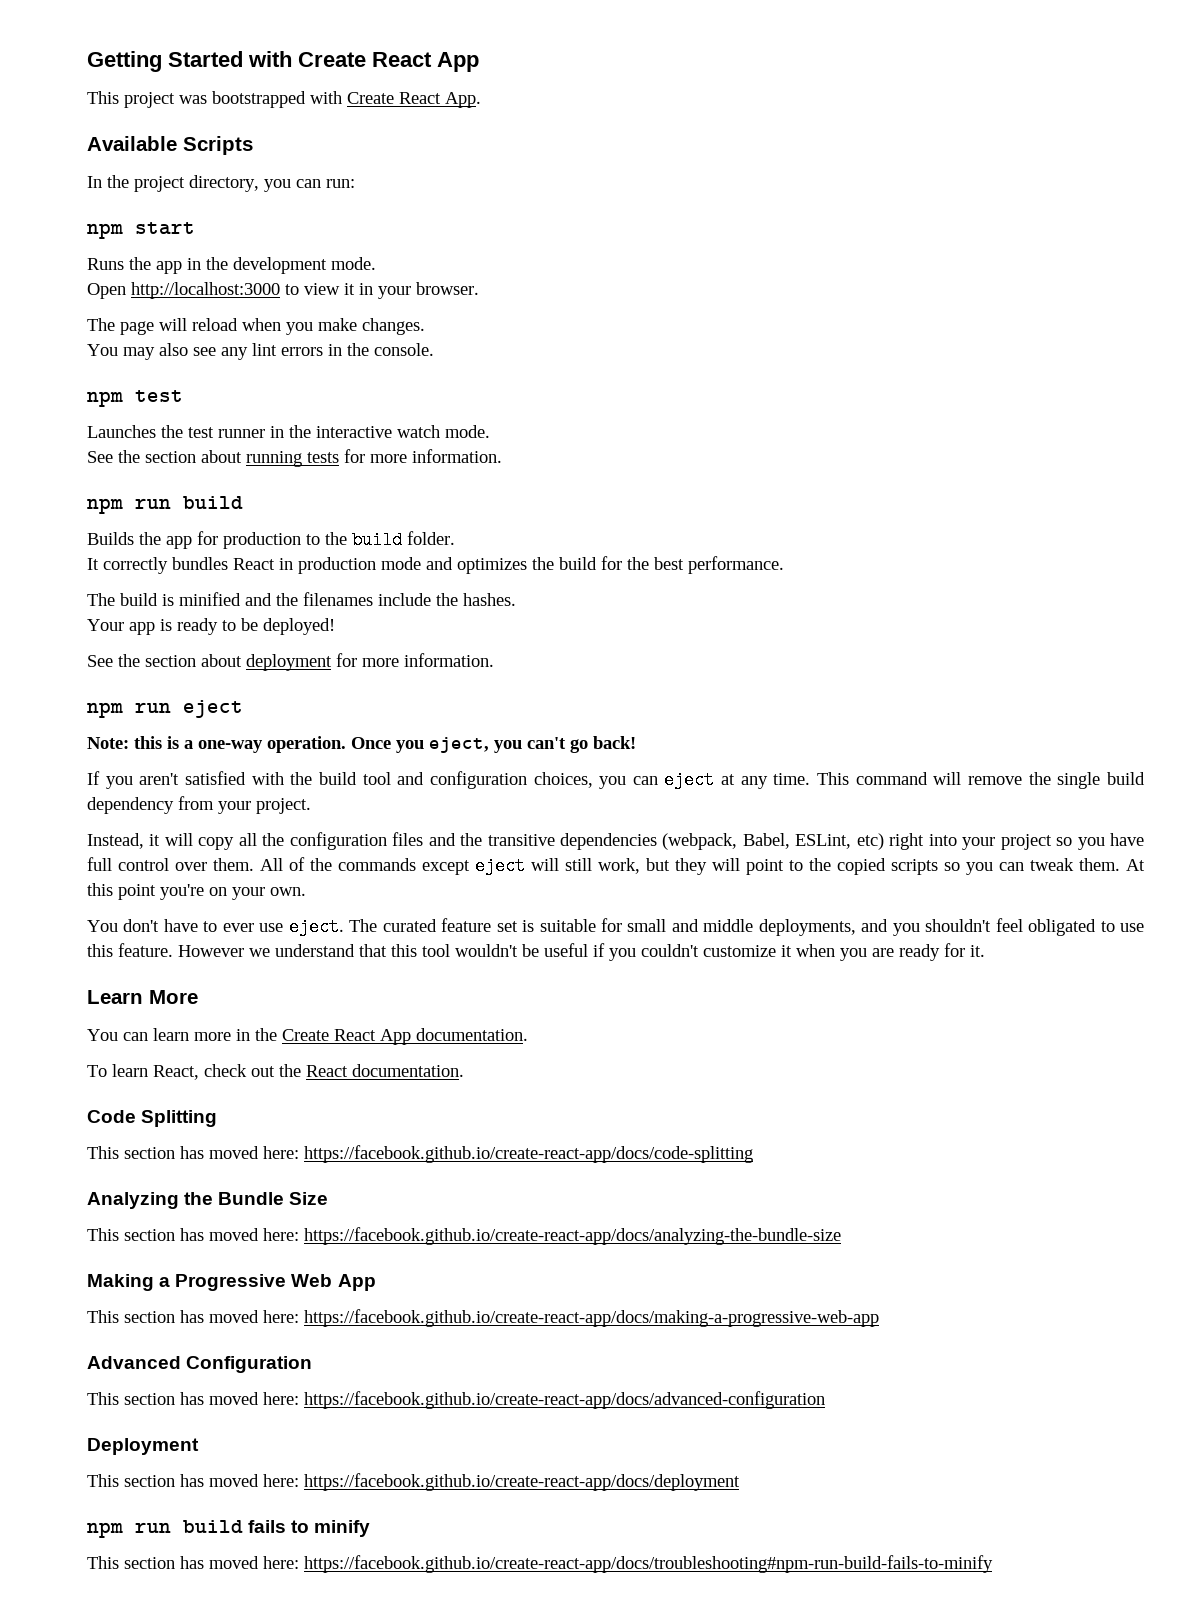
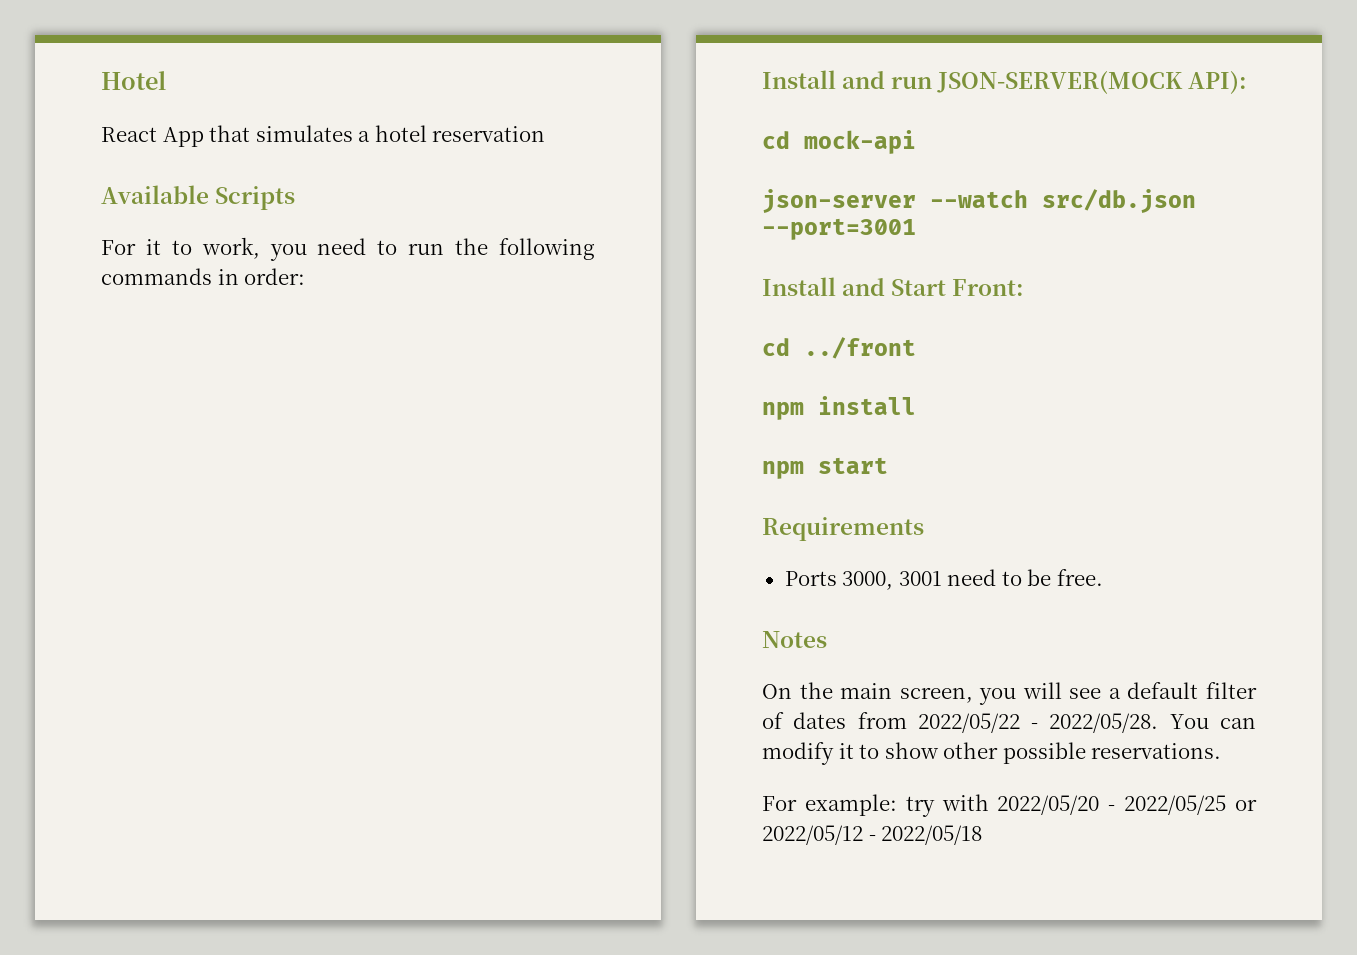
- Getting Started with Create React App
- This project was bootstrapped with Create React App.
+ Hotel
+ React App that simulates a hotel reservation
  Available Scripts
- In the project directory, you can run:
+ For it to work, you need to run the following commands in order:
+ Install and run JSON-SERVER(MOCK API):
+ cd mock-api
+ json-server --watch src/db.json --port=3001
+ Install and Start Front:
+ cd ../front
+ npm install
  npm start
- Runs the app in the development mode.
- Open http://localhost:3000 to view it in your browser.
- The page will reload when you make changes.
- You may also see any lint errors in the console.
- npm test
- Launches the test runner in the interactive watch mode.
- See the section about running tests for more information.
- npm run build
- Builds the app for production to the build folder.
- It correctly bundles React in production mode and optimizes the build for the best performance.
- The build is minified and the filenames include the hashes.
- Your app is ready to be deployed!
- See the section about deployment for more information.
- npm run eject
- Note: this is a one-way operation. Once you eject, you can't go back!
- If you aren't satisfied with the build tool and configuration choices, you can eject at any time. This command will remove the single build dependency from your project.
- Instead, it will copy all the configuration files and the transitive dependencies (webpack, Babel, ESLint, etc) right into your project so you have full control over them. All of the commands except eject will still work, but they will point to the copied scripts so you can tweak them. At this point you're on your own.
- You don't have to ever use eject. The curated feature set is suitable for small and middle deployments, and you shouldn't feel obligated to use this feature. However we understand that this tool wouldn't be useful if you couldn't customize it when you are ready for it.
- Learn More
- You can learn more in the Create React App documentation.
- To learn React, check out the React documentation.
- Code Splitting
- This section has moved here: https://facebook.github.io/create-react-app/docs/code-splitting
- Analyzing the Bundle Size
- This section has moved here: https://facebook.github.io/create-react-app/docs/analyzing-the-bundle-size
- Making a Progressive Web App
- This section has moved here: https://facebook.github.io/create-react-app/docs/making-a-progressive-web-app
- Advanced Configuration
- This section has moved here: https://facebook.github.io/create-react-app/docs/advanced-configuration
- Deployment
- This section has moved here: https://facebook.github.io/create-react-app/docs/deployment
- npm run build fails to minify
- This section has moved here: https://facebook.github.io/create-react-app/docs/troubleshooting#npm-run-build-fails-to-minify
+ Requirements
+ Ports 3000, 3001 need to be free.
+ Notes
+ On the main screen, you will see a default filter of dates from 2022/05/22 - 2022/05/28. You can modify it to show other possible reservations.
+ For example: try with 2022/05/20 - 2022/05/25 or 2022/05/12 - 2022/05/18

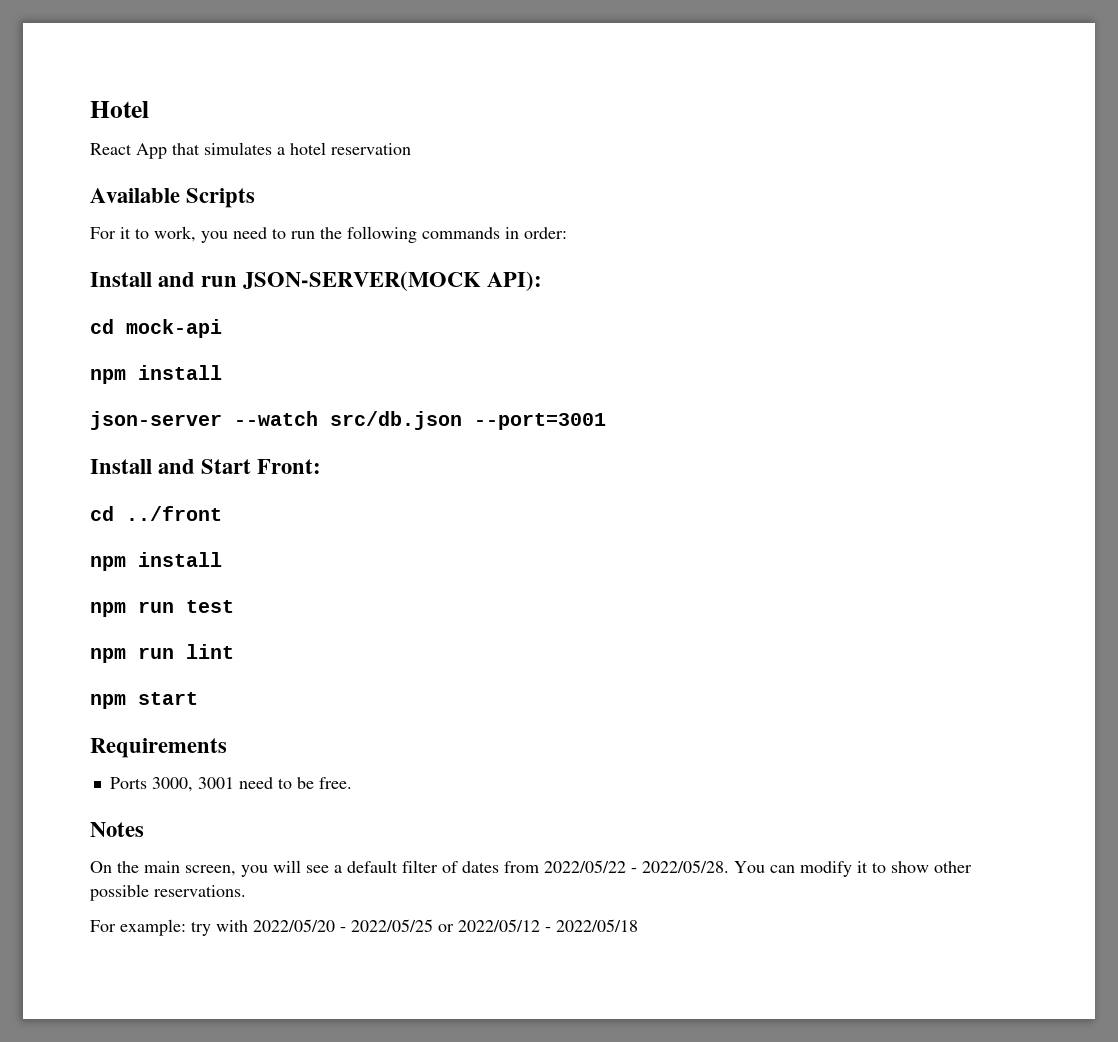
  cd mock-api
+ npm install
+ npm run test
+ npm run lint

